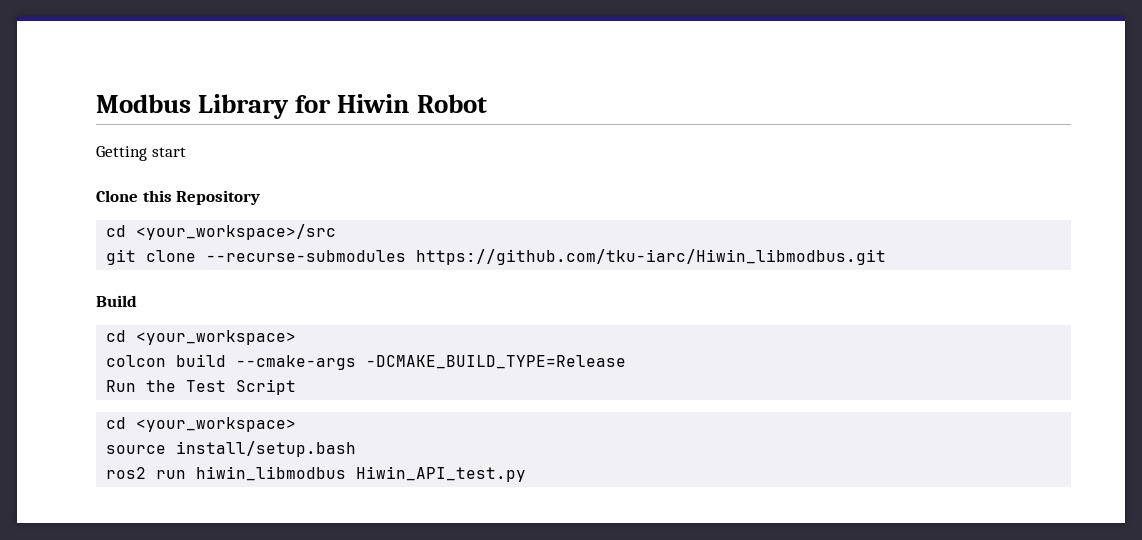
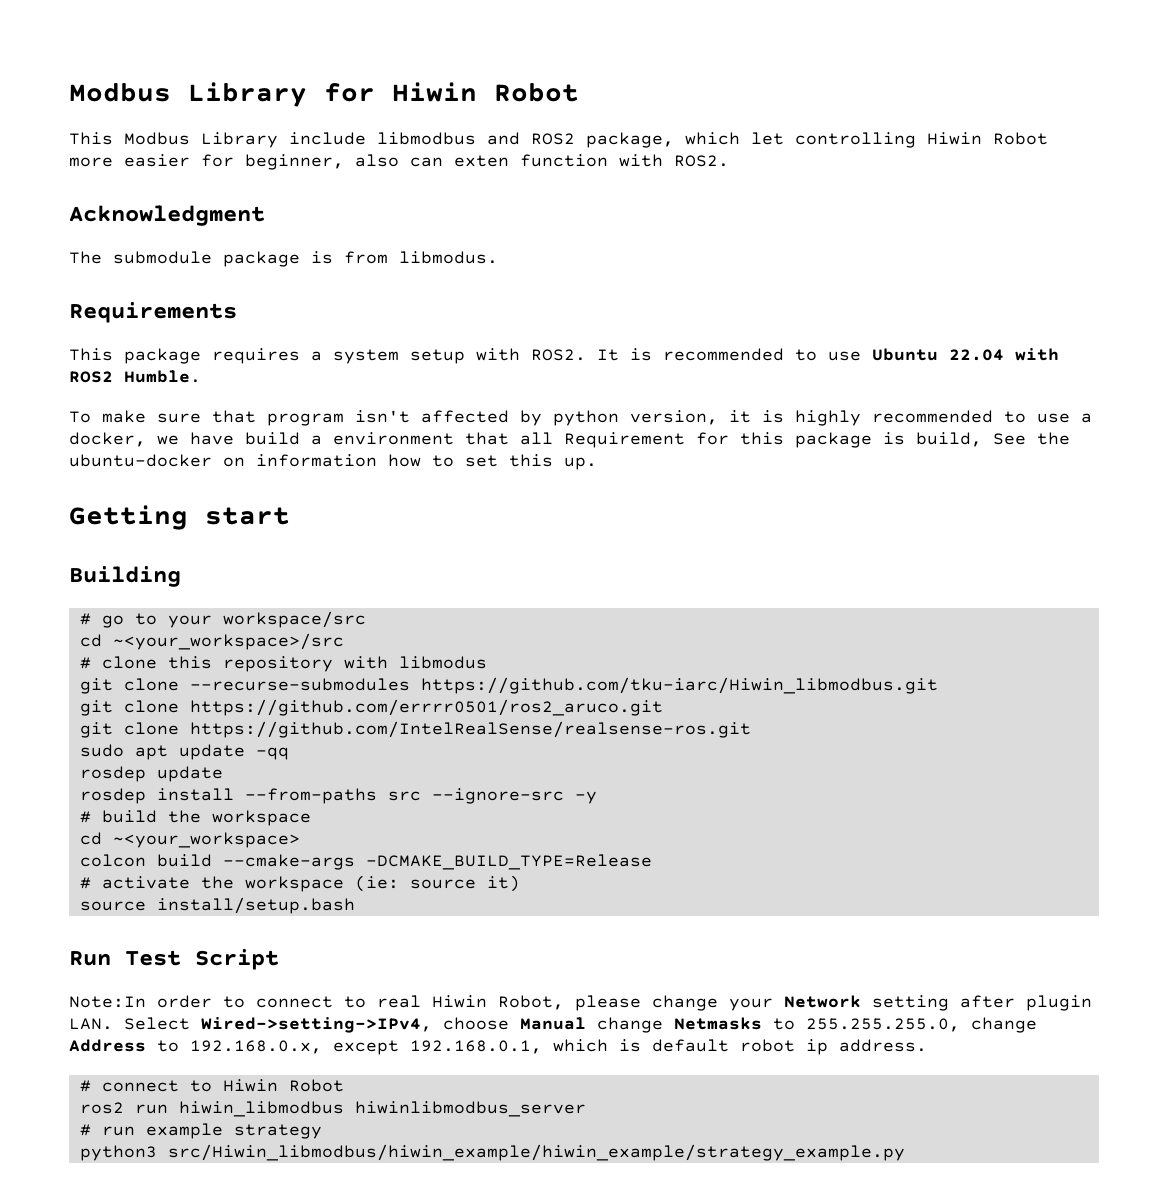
+ This Modbus Library include libmodbus and ROS2 package, which let controlling Hiwin Robot more easier for beginner, also can exten function with ROS2.
+ Acknowledgment
+ The submodule package is from libmodus.
+ Requirements
+ This package requires a system setup with ROS2. It is recommended to use Ubuntu 22.04 with ROS2 Humble.
+ To make sure that program isn't affected by python version, it is highly recommended to use a docker, we have build a environment that all Requirement for this package is build, See the ubuntu-docker on information how to set this up.
  Getting start
- Clone this Repository
- cd <your_workspace>/src
+ Building
+ # go to your workspace/src
+ cd ~<your_workspace>/src
+ # clone this repository with libmodus
  git clone --recurse-submodules https://github.com/tku-iarc/Hiwin_libmodbus.git
- Build
- cd <your_workspace>
+ git clone https://github.com/errrr0501/ros2_aruco.git
+ git clone https://github.com/IntelRealSense/realsense-ros.git
+ sudo apt update -qq
+ rosdep update
+ rosdep install --from-paths src --ignore-src -y
+ # build the workspace
+ cd ~<your_workspace>
- Run the Test Script
- cd <your_workspace>
+ # activate the workspace (ie: source it)
  source install/setup.bash
- ros2 run hiwin_libmodbus Hiwin_API_test.py
+ Run Test Script
+ Note:In order to connect to real Hiwin Robot, please change your Network setting after plugin LAN. Select Wired->setting->IPv4, choose Manual change Netmasks to 255.255.255.0, change Address to 192.168.0.x, except 192.168.0.1, which is default robot ip address.
+ # connect to Hiwin Robot
+ ros2 run hiwin_libmodbus hiwinlibmodbus_server
+ # run example strategy
+ python3 src/Hiwin_libmodbus/hiwin_example/hiwin_example/strategy_example.py

